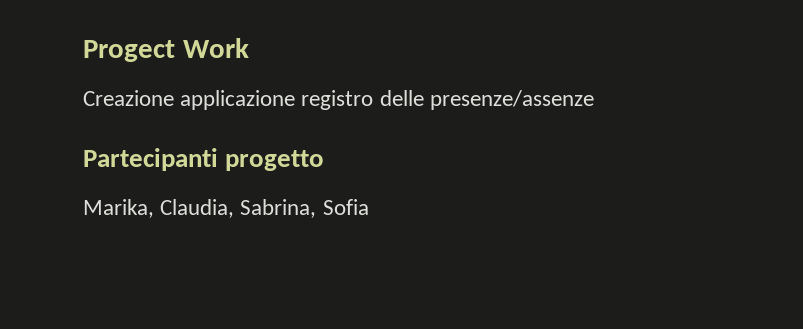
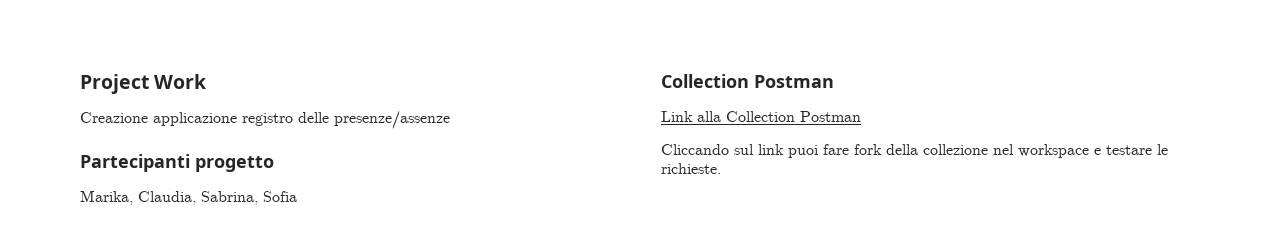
- Progect Work
+ Project Work
  Marika, Claudia, Sabrina, Sofia
+ Collection Postman
+ Link alla Collection Postman
+ Cliccando sul link puoi fare fork della collezione nel workspace e testare le richieste.

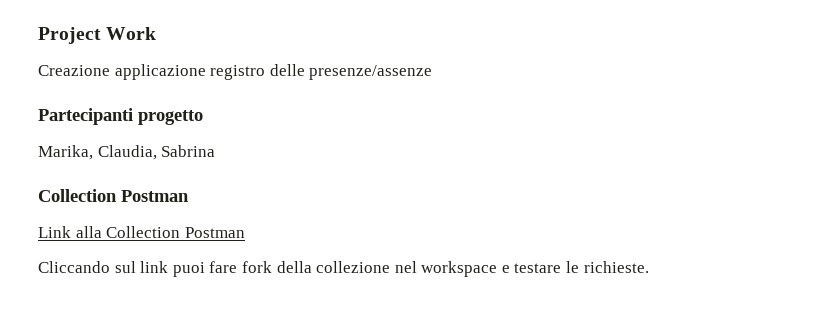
- Marika, Claudia, Sabrina, Sofia
+ Marika, Claudia, Sabrina

